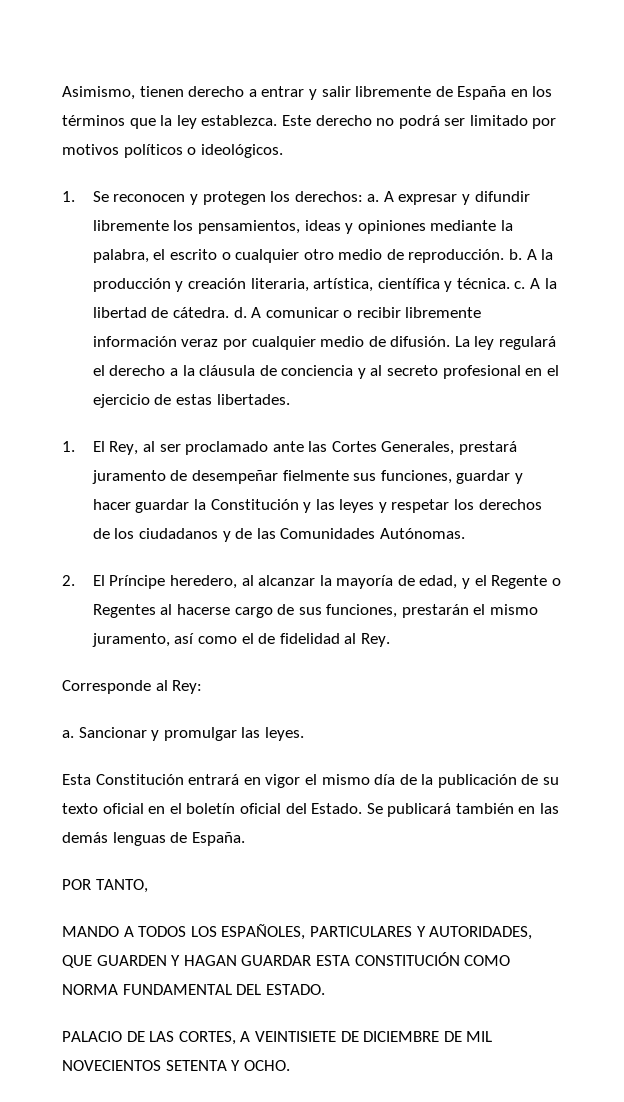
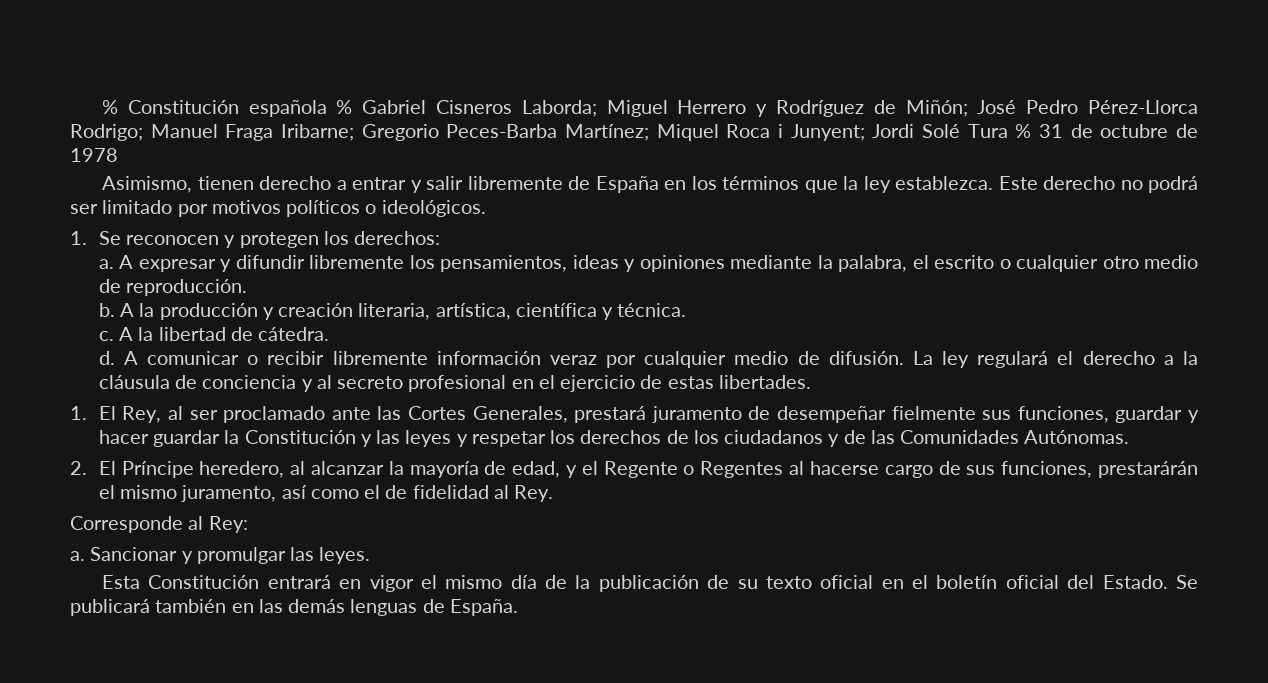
+ % Constitución española % Gabriel Cisneros Laborda; Miguel Herrero y Rodríguez de Miñón; José Pedro Pérez-Llorca Rodrigo; Manuel Fraga Iribarne; Gregorio Peces-Barba Martínez; Miquel Roca i Junyent; Jordi Solé Tura % 31 de octubre de 1978
- 1. Se reconocen y protegen los derechos: a.
+ 1. Se reconocen y protegen los derechos:
+ a.
- A expresar y difundir libremente los pensamientos, ideas y opiniones mediante la palabra, el escrito o cualquier otro medio de reproducción. b.
+ A expresar y difundir libremente los pensamientos, ideas y opiniones mediante la palabra, el escrito o cualquier otro medio de reproducción.
+ b.
- A la producción y creación literaria, artística, científica y técnica. c.
+ A la producción y creación literaria, artística, científica y técnica.
+ c.
- A la libertad de cátedra. d.
+ A la libertad de cátedra.
+ d.
- 2. El Príncipe heredero, al alcanzar la mayoría de edad, y el Regente o Regentes al hacerse cargo de sus funciones, prestarán el mismo juramento, así como el de fidelidad al Rey.
+ 2. El Príncipe heredero, al alcanzar la mayoría de edad, y el Regente o Regentes al hacerse cargo de sus funciones, prestarárán el mismo juramento, así como el de fidelidad al Rey.
- POR TANTO,
- MANDO A TODOS LOS ESPAÑOLES, PARTICULARES Y AUTORIDADES, QUE GUARDEN Y HAGAN GUARDAR ESTA CONSTITUCIÓN COMO NORMA FUNDAMENTAL DEL ESTADO.
- PALACIO DE LAS CORTES, A VEINTISIETE DE DICIEMBRE DE MIL NOVECIENTOS SETENTA Y OCHO.

